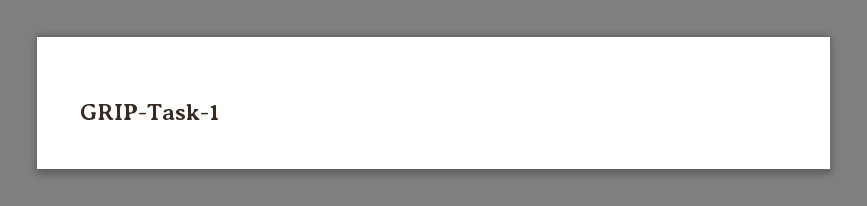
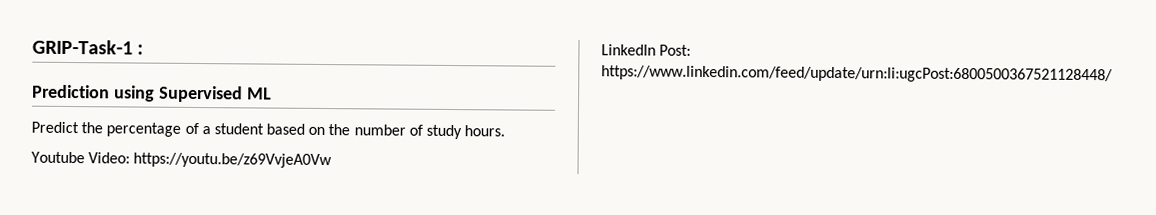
- GRIP-Task-1
+ GRIP-Task-1 :
+ Prediction using Supervised ML
+ Predict the percentage of a student based on the number of study hours.
+ Youtube Video: https://youtu.be/z69VvjeA0Vw
+ LinkedIn Post: https://www.linkedin.com/feed/update/urn:li:ugcPost:6800500367521128448/

